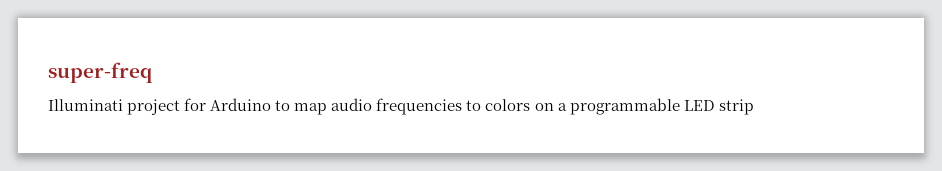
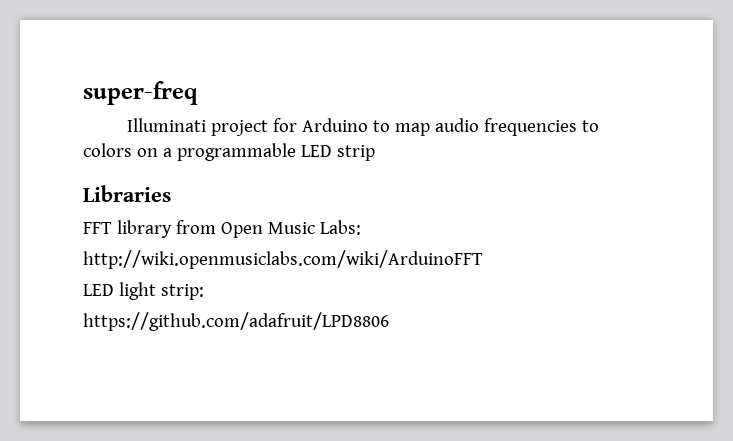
+ Libraries
+ FFT library from Open Music Labs:
+ http://wiki.openmusiclabs.com/wiki/ArduinoFFT
+ LED light strip:
+ https://github.com/adafruit/LPD8806

